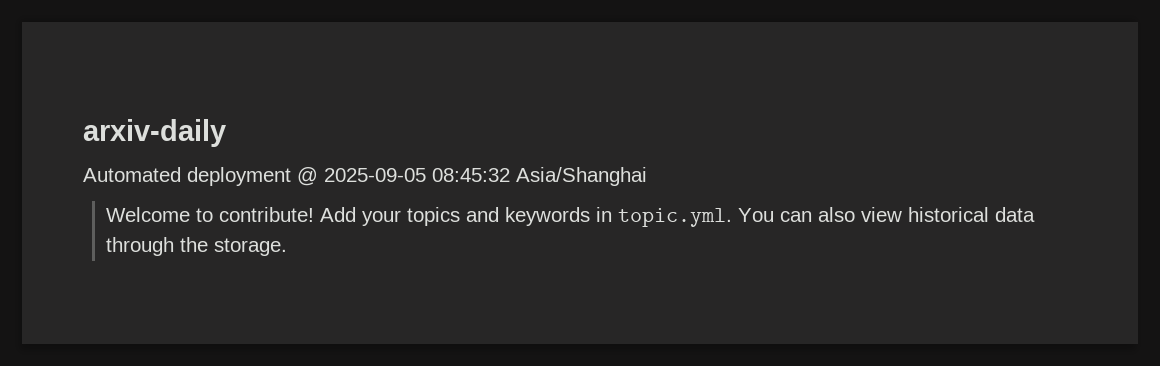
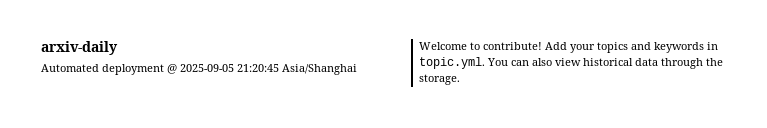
- Automated deployment @ 2025-09-05 08:45:32 Asia/Shanghai
+ Automated deployment @ 2025-09-05 21:20:45 Asia/Shanghai

